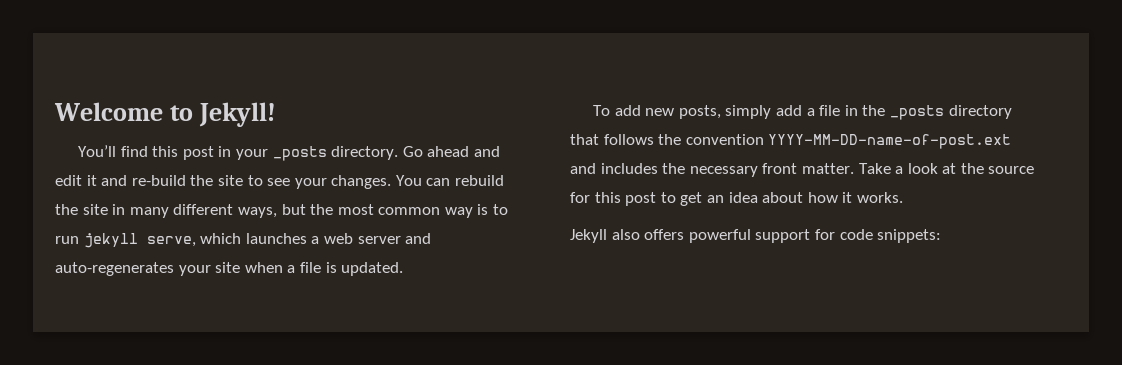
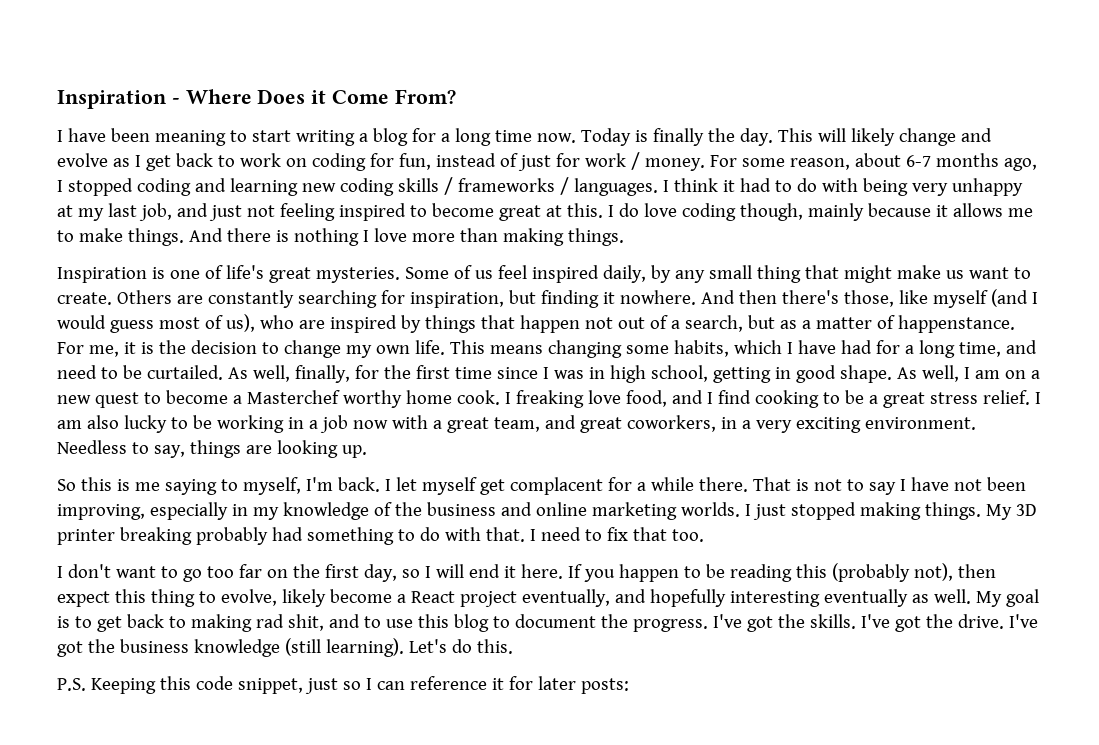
- Welcome to Jekyll!
- You’ll find this post in your _posts directory. Go ahead and edit it and re-build the site to see your changes. You can rebuild the site in many different ways, but the most common way is to run jekyll serve, which launches a web server and auto-regenerates your site when a file is updated.
- To add new posts, simply add a file in the _posts directory that follows the convention YYYY-MM-DD-name-of-post.ext and includes the necessary front matter. Take a look at the source for this post to get an idea about how it works.
- Jekyll also offers powerful support for code snippets:
+ Inspiration - Where Does it Come From?
+ I have been meaning to start writing a blog for a long time now. Today is finally the day. This will likely change and evolve as I get back to work on coding for fun, instead of just for work / money. For some reason, about 6-7 months ago, I stopped coding and learning new coding skills / frameworks / languages. I think it had to do with being very unhappy at my last job, and just not feeling inspired to become great at this. I do love coding though, mainly because it allows me to make things. And there is nothing I love more than making things.
+ Inspiration is one of life's great mysteries. Some of us feel inspired daily, by any small thing that might make us want to create. Others are constantly searching for inspiration, but finding it nowhere. And then there's those, like myself (and I would guess most of us), who are inspired by things that happen not out of a search, but as a matter of happenstance. For me, it is the decision to change my own life. This means changing some habits, which I have had for a long time, and need to be curtailed. As well, finally, for the first time since I was in high school, getting in good shape. As well, I am on a new quest to become a Masterchef worthy home cook. I freaking love food, and I find cooking to be a great stress relief. I am also lucky to be working in a job now with a great team, and great coworkers, in a very exciting environment. Needless to say, things are looking up.
+ So this is me saying to myself, I'm back. I let myself get complacent for a while there. That is not to say I have not been improving, especially in my knowledge of the business and online marketing worlds. I just stopped making things. My 3D printer breaking probably had something to do with that. I need to fix that too.
+ I don't want to go too far on the first day, so I will end it here. If you happen to be reading this (probably not), then expect this thing to evolve, likely become a React project eventually, and hopefully interesting eventually as well. My goal is to get back to making rad shit, and to use this blog to document the progress. I've got the skills. I've got the drive. I've got the business knowledge (still learning). Let's do this.
+ P.S. Keeping this code snippet, just so I can reference it for later posts:

